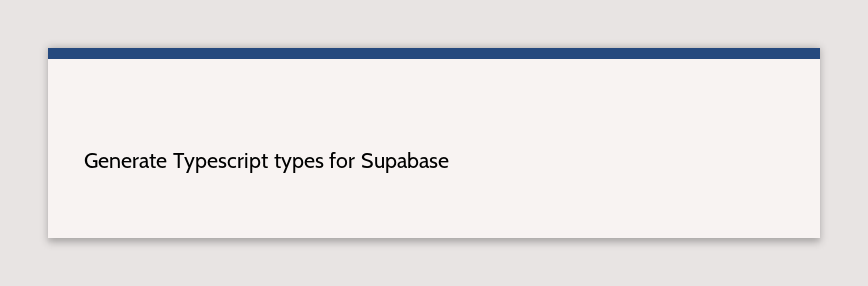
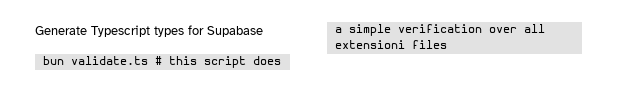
+ bun validate.ts # this script does a simple verification over all extensioni files

